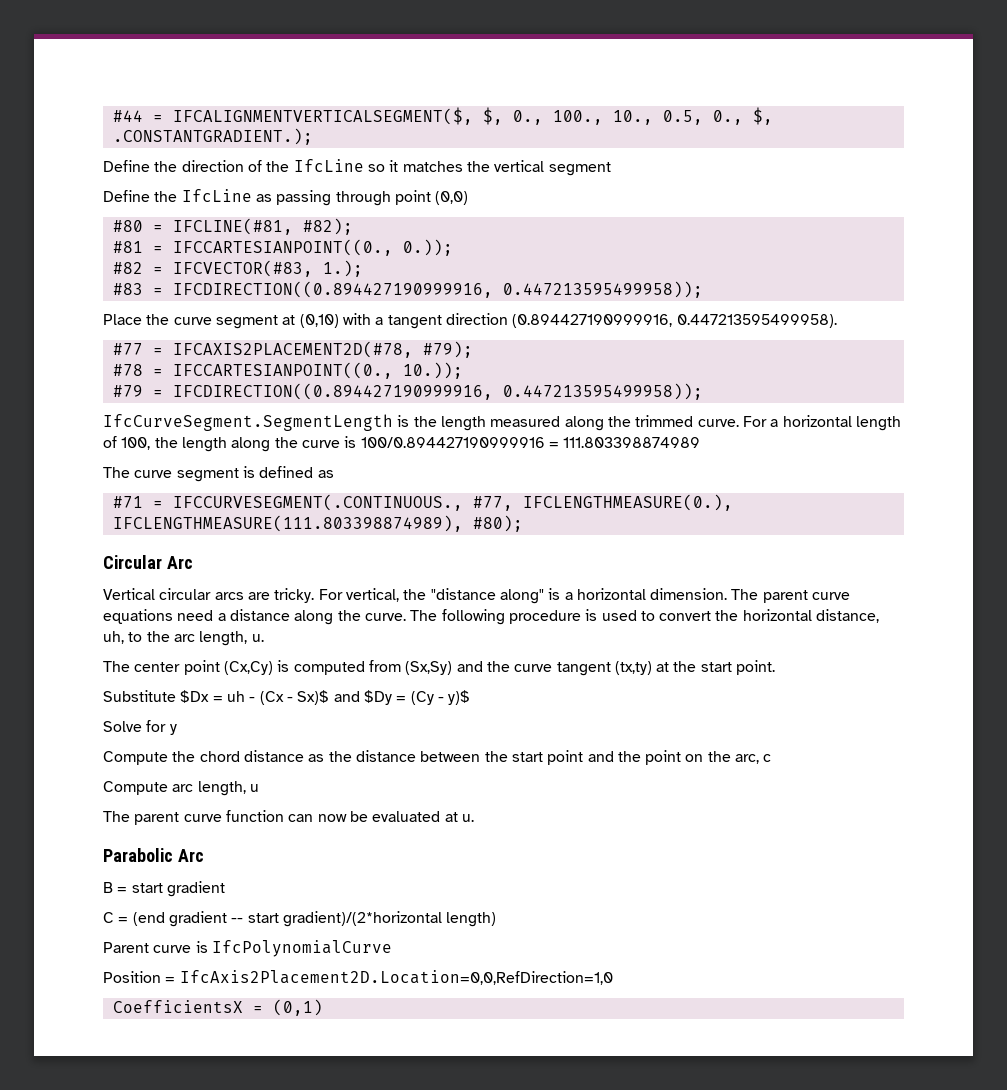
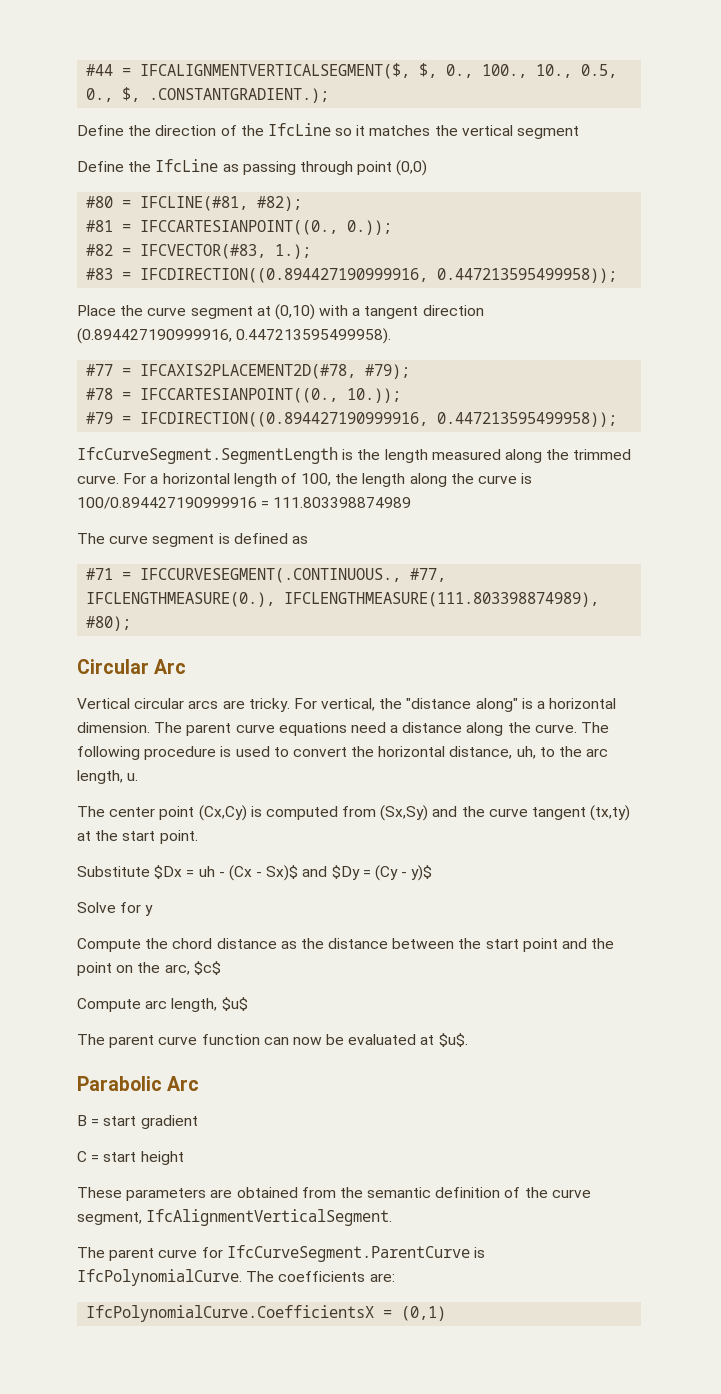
- Compute the chord distance as the distance between the start point and the point on the arc, c
+ Compute the chord distance as the distance between the start point and the point on the arc, $c$
- Compute arc length, u
+ Compute arc length, $u$
- The parent curve function can now be evaluated at u.
+ The parent curve function can now be evaluated at $u$.
- C = (end gradient -- start gradient)/(2*horizontal length)
- Parent curve is IfcPolynomialCurve
- Position = IfcAxis2Placement2D.Location=0,0,RefDirection=1,0
- CoefficientsX = (0,1)
+ C = start height
+ These parameters are obtained from the semantic definition of the curve segment, IfcAlignmentVerticalSegment.
+ The parent curve for IfcCurveSegment.ParentCurve is IfcPolynomialCurve. The coefficients are:
+ IfcPolynomialCurve.CoefficientsX = (0,1)

